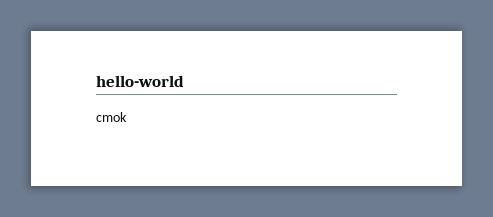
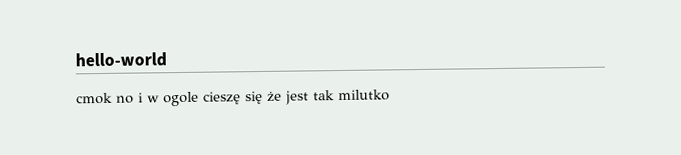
- cmok
+ cmok no i w ogole cieszę się że jest tak milutko

